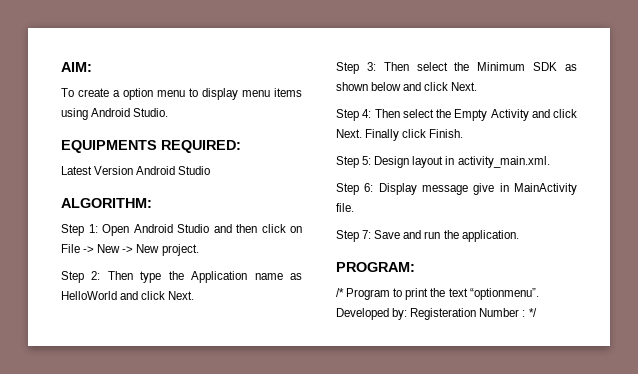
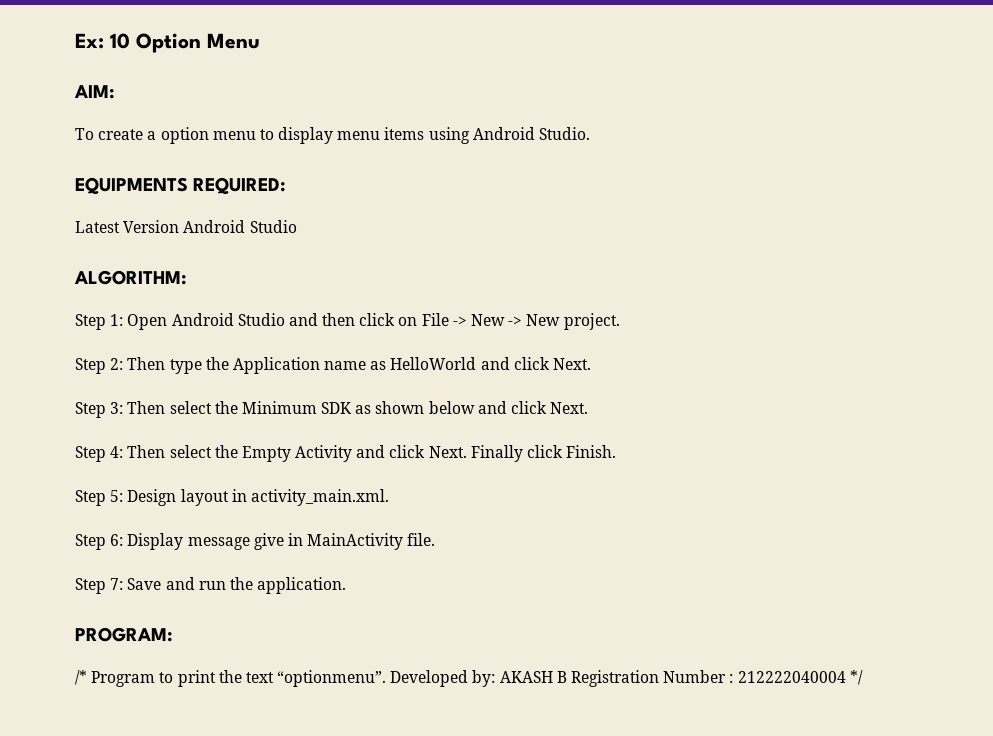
+ Ex: 10 Option Menu
- Developed by: Registeration Number : */
+ Developed by: AKASH B Registration Number : 212222040004 */

